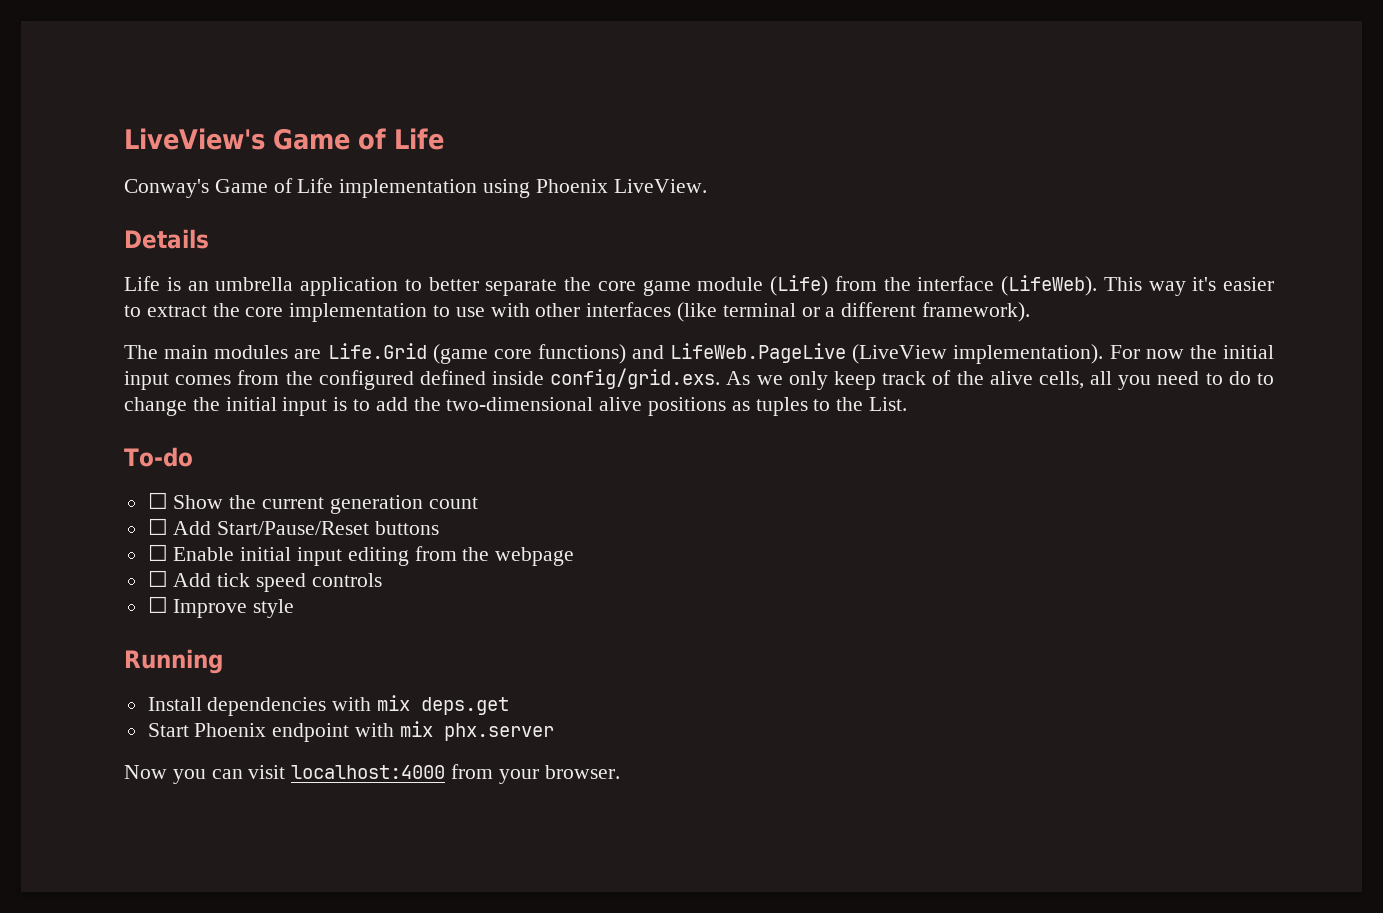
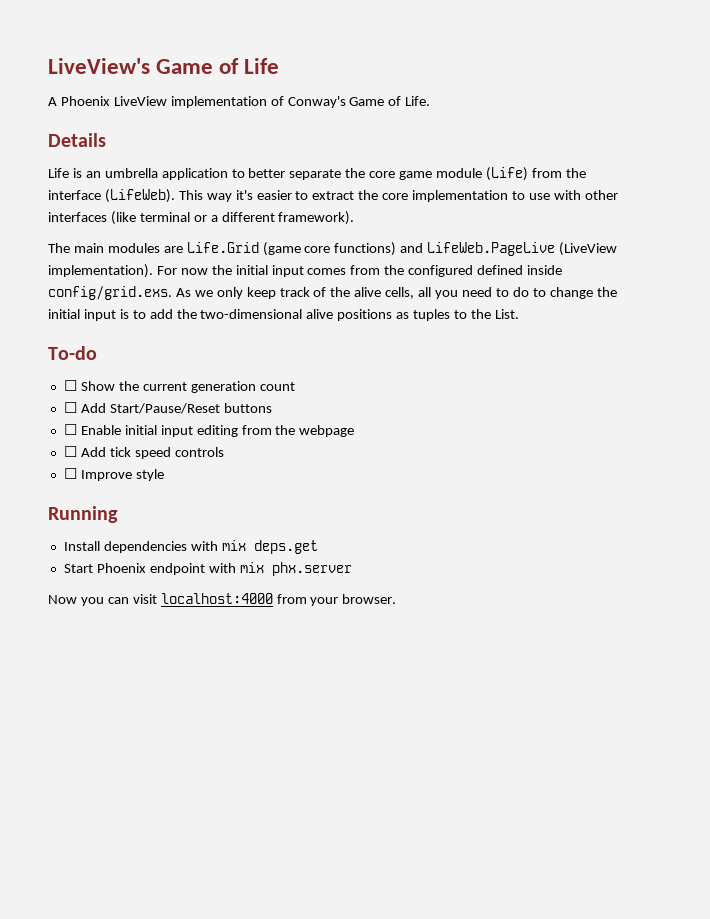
- Conway's Game of Life implementation using Phoenix LiveView.
+ A Phoenix LiveView implementation of Conway's Game of Life.

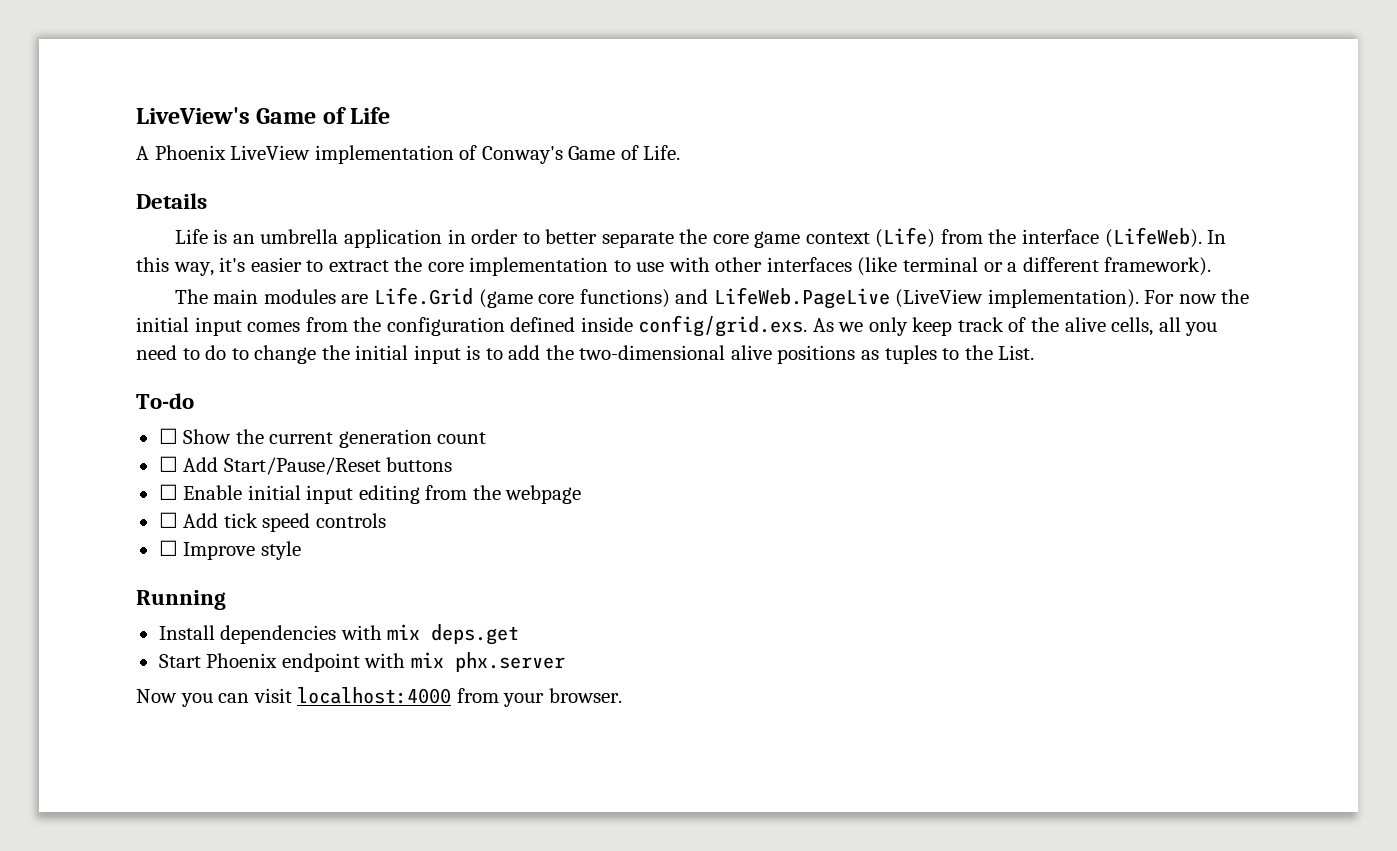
- Life is an umbrella application to better separate the core game module (Life) from the interface (LifeWeb).
+ Life is an umbrella application in order to better separate the core game context (Life) from the interface (LifeWeb).
- This way it's easier to extract the core implementation to use with other interfaces (like terminal or a different framework).
+ In this way, it's easier to extract the core implementation to use with other interfaces (like terminal or a different framework).
- For now the initial input comes from the configured defined inside config/grid.exs. As we only keep track of the alive cells, all you need to do to change the initial input is to add the two-dimensional alive positions as tuples to the List.
+ For now the initial input comes from the configuration defined inside config/grid.exs. As we only keep track of the alive cells, all you need to do to change the initial input is to add the two-dimensional alive positions as tuples to the List.

